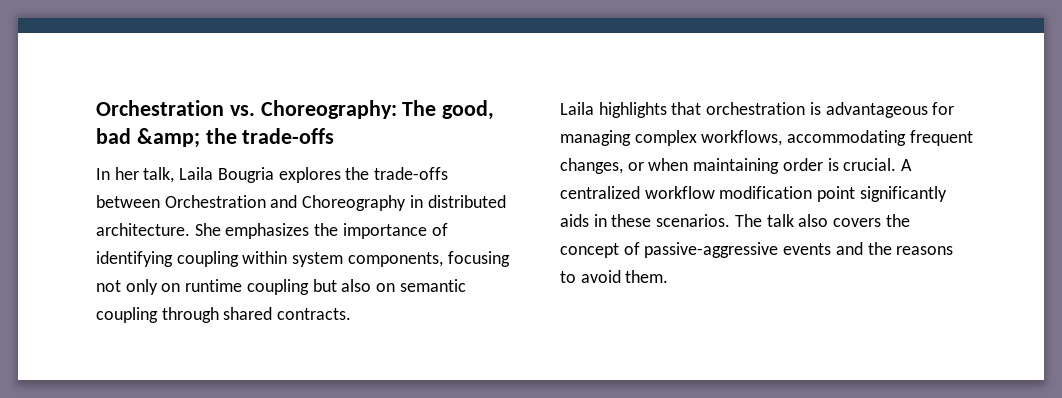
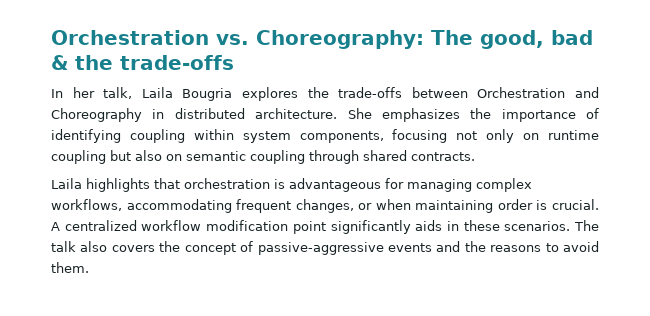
- Orchestration vs. Choreography: The good, bad &amp; the trade-offs
+ Orchestration vs. Choreography: The good, bad & the trade-offs

